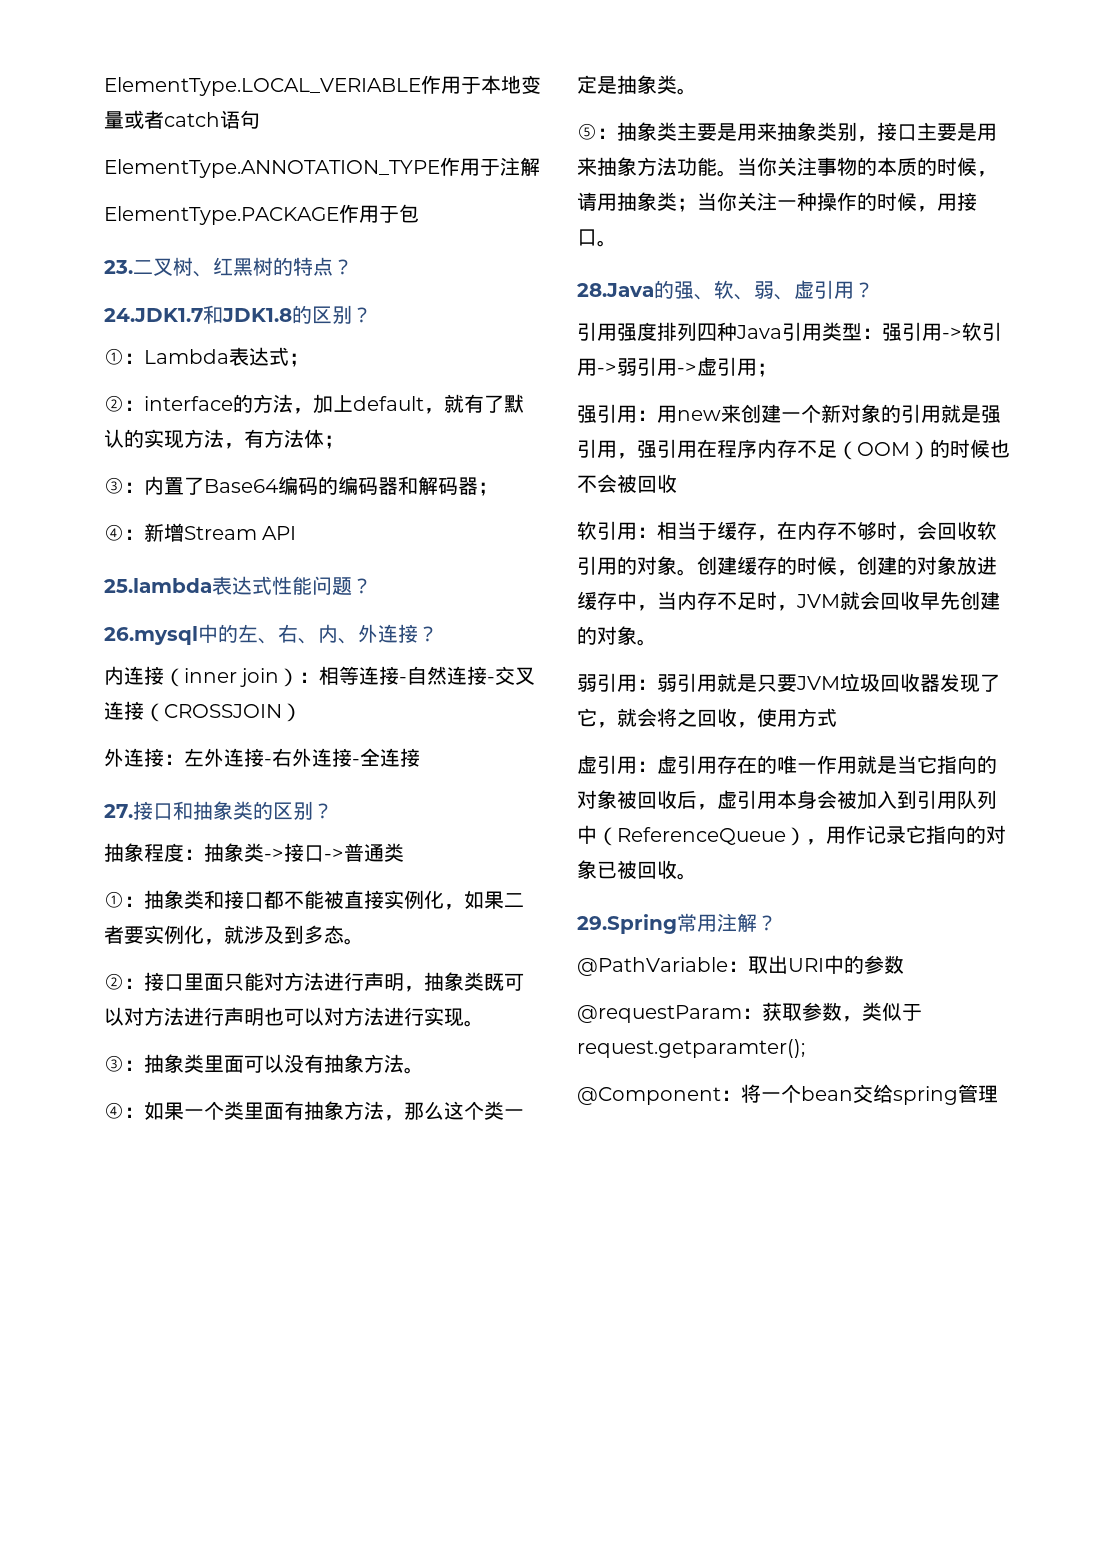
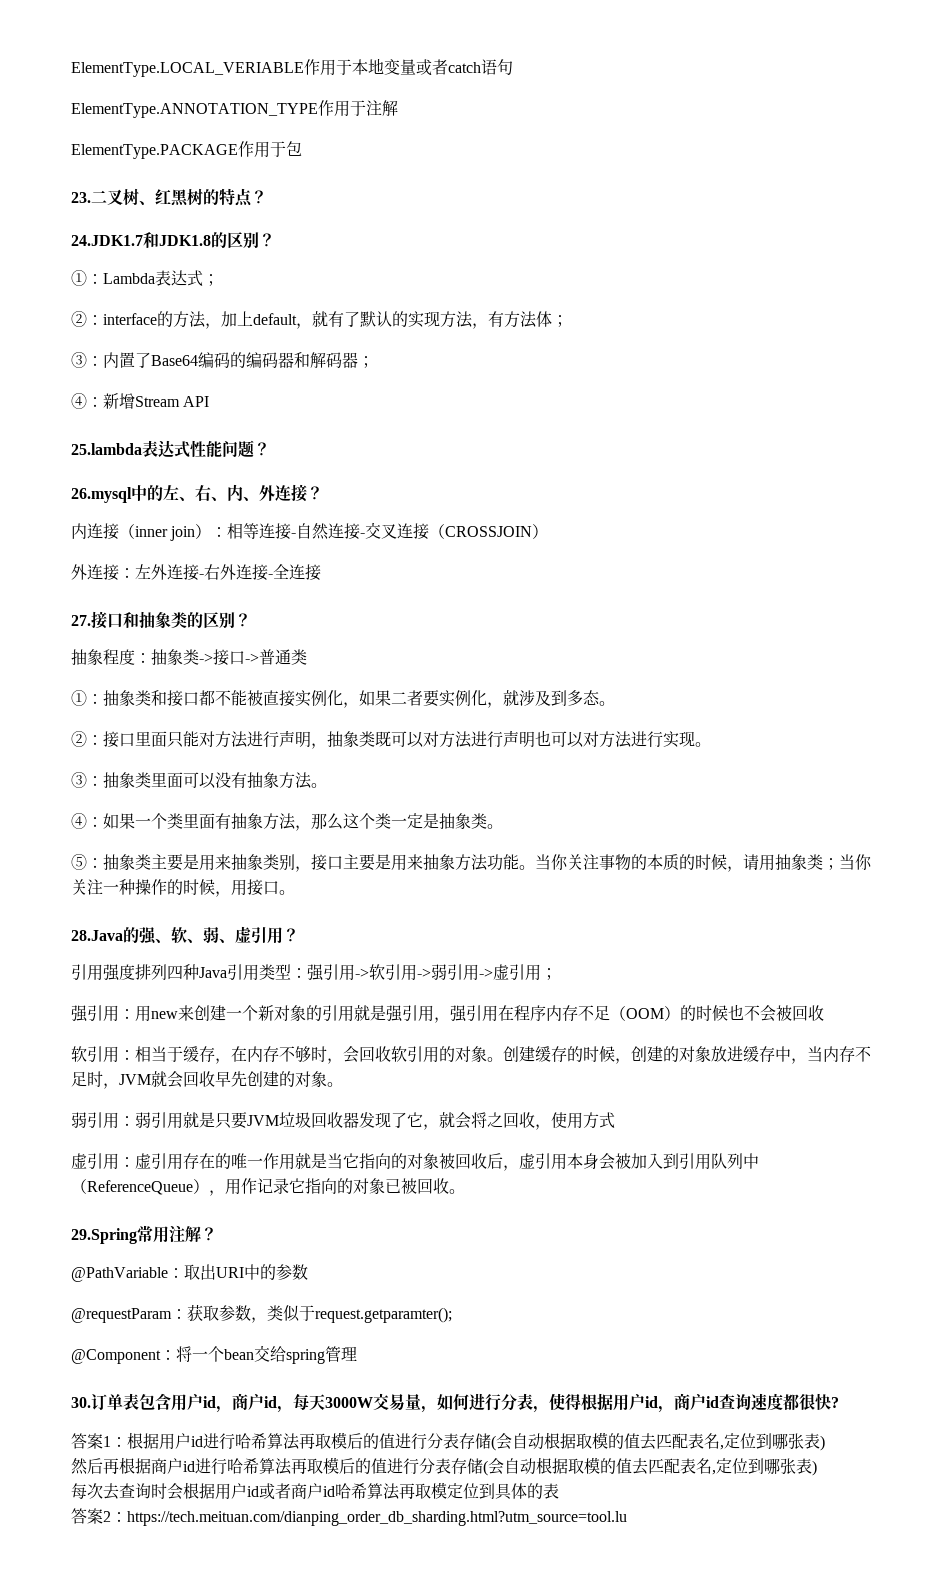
+ 30.订单表包含用户id，商户id，每天3000W交易量，如何进行分表，使得根据用户id，商户id查询速度都很快?
+ 答案1：根据用户id进行哈希算法再取模后的值进行分表存储(会自动根据取模的值去匹配表名,定位到哪张表)
+ 然后再根据商户id进行哈希算法再取模后的值进行分表存储(会自动根据取模的值去匹配表名,定位到哪张表)
+ 每次去查询时会根据用户id或者商户id哈希算法再取模定位到具体的表
+ 答案2：https://tech.meituan.com/dianping_order_db_sharding.html?utm_source=tool.lu

